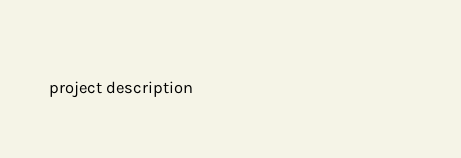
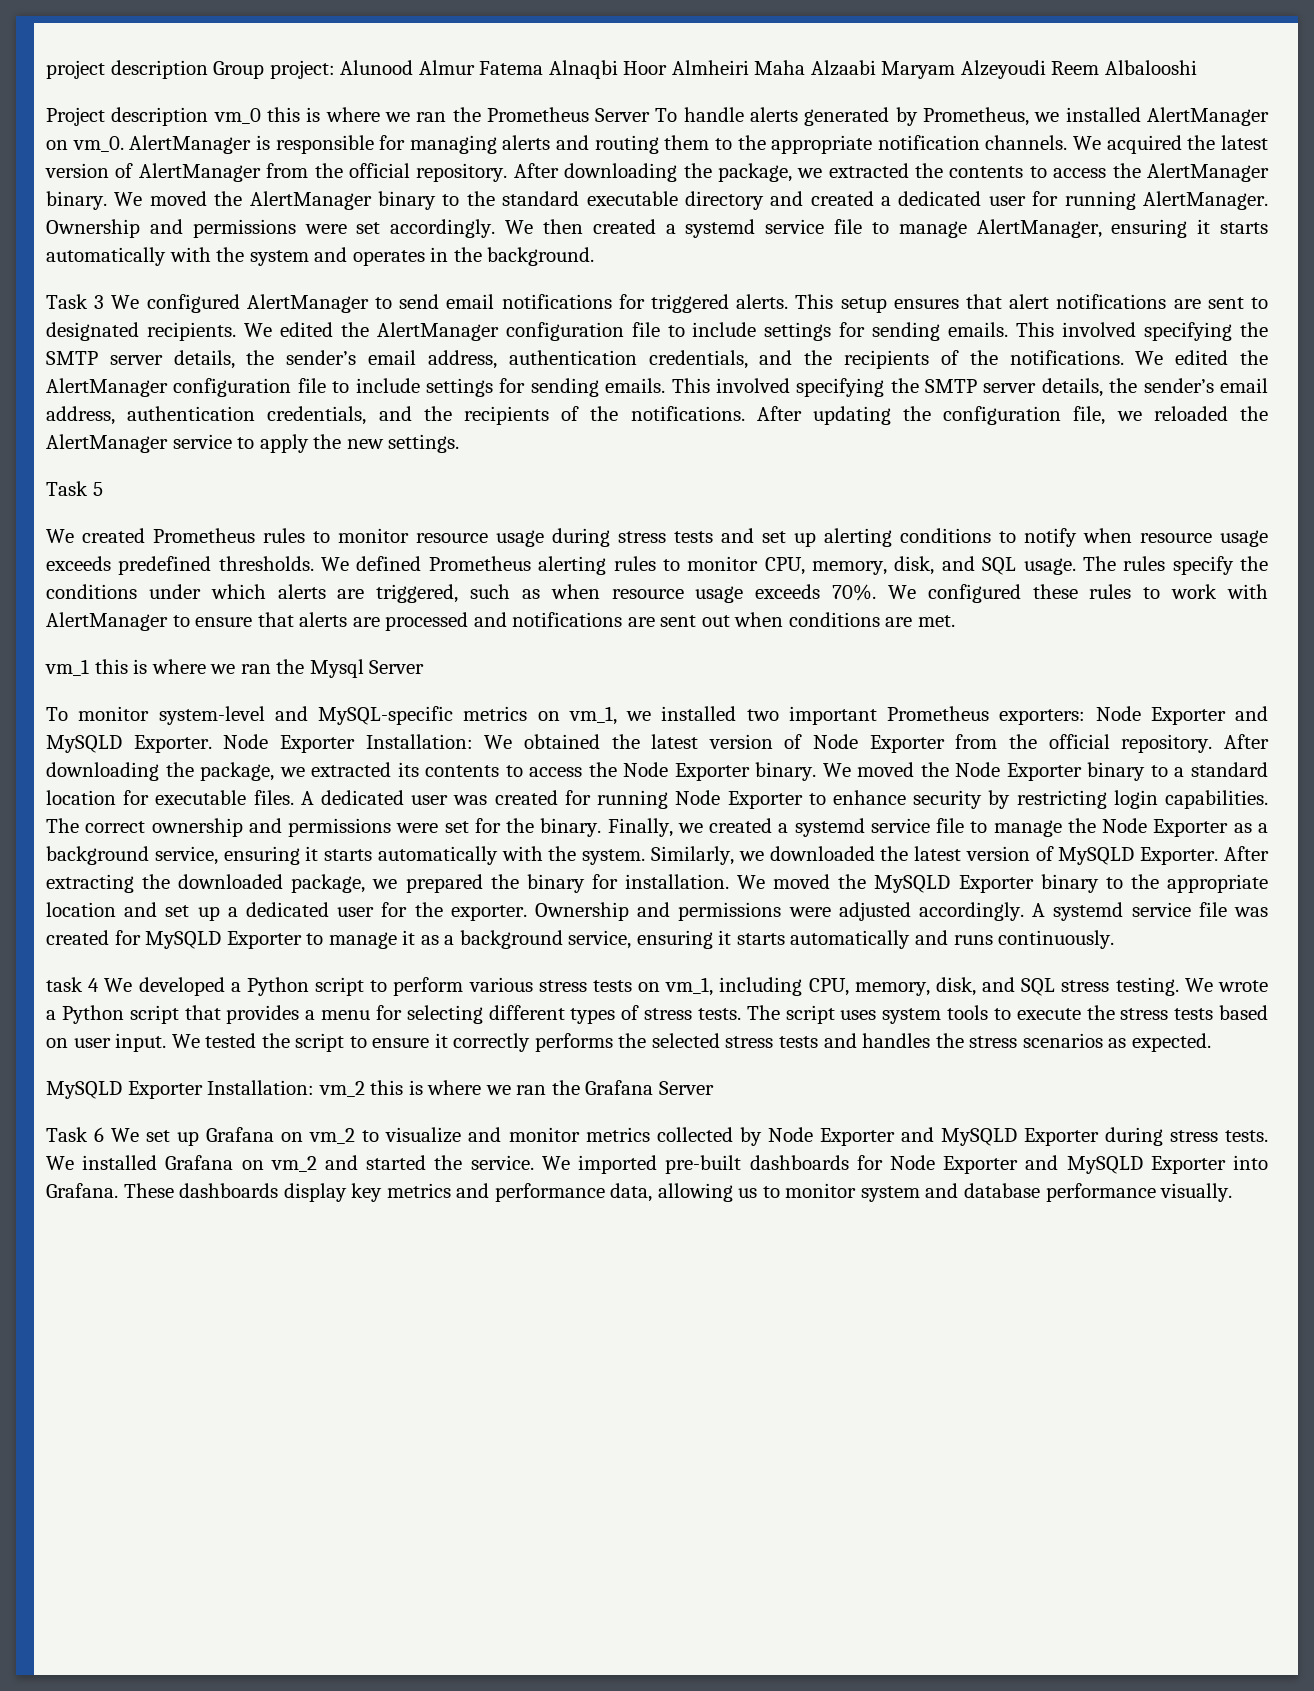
- project description
+ project description Group project: Alunood Almur Fatema Alnaqbi Hoor Almheiri Maha Alzaabi Maryam Alzeyoudi Reem Albalooshi
+ Project description vm_0 this is where we ran the Prometheus Server To handle alerts generated by Prometheus, we installed AlertManager on vm_0. AlertManager is responsible for managing alerts and routing them to the appropriate notification channels. We acquired the latest version of AlertManager from the official repository. After downloading the package, we extracted the contents to access the AlertManager binary. We moved the AlertManager binary to the standard executable directory and created a dedicated user for running AlertManager. Ownership and permissions were set accordingly. We then created a systemd service file to manage AlertManager, ensuring it starts automatically with the system and operates in the background.
+ Task 3 We configured AlertManager to send email notifications for triggered alerts. This setup ensures that alert notifications are sent to designated recipients. We edited the AlertManager configuration file to include settings for sending emails. This involved specifying the SMTP server details, the sender’s email address, authentication credentials, and the recipients of the notifications. We edited the AlertManager configuration file to include settings for sending emails. This involved specifying the SMTP server details, the sender’s email address, authentication credentials, and the recipients of the notifications. After updating the configuration file, we reloaded the AlertManager service to apply the new settings.
+ Task 5
+ We created Prometheus rules to monitor resource usage during stress tests and set up alerting conditions to notify when resource usage exceeds predefined thresholds. We defined Prometheus alerting rules to monitor CPU, memory, disk, and SQL usage. The rules specify the conditions under which alerts are triggered, such as when resource usage exceeds 70%. We configured these rules to work with AlertManager to ensure that alerts are processed and notifications are sent out when conditions are met.
+ vm_1 this is where we ran the Mysql Server
+ To monitor system-level and MySQL-specific metrics on vm_1, we installed two important Prometheus exporters: Node Exporter and MySQLD Exporter. Node Exporter Installation: We obtained the latest version of Node Exporter from the official repository. After downloading the package, we extracted its contents to access the Node Exporter binary. We moved the Node Exporter binary to a standard location for executable files. A dedicated user was created for running Node Exporter to enhance security by restricting login capabilities. The correct ownership and permissions were set for the binary. Finally, we created a systemd service file to manage the Node Exporter as a background service, ensuring it starts automatically with the system. Similarly, we downloaded the latest version of MySQLD Exporter. After extracting the downloaded package, we prepared the binary for installation. We moved the MySQLD Exporter binary to the appropriate location and set up a dedicated user for the exporter. Ownership and permissions were adjusted accordingly. A systemd service file was created for MySQLD Exporter to manage it as a background service, ensuring it starts automatically and runs continuously.
+ task 4 We developed a Python script to perform various stress tests on vm_1, including CPU, memory, disk, and SQL stress testing. We wrote a Python script that provides a menu for selecting different types of stress tests. The script uses system tools to execute the stress tests based on user input. We tested the script to ensure it correctly performs the selected stress tests and handles the stress scenarios as expected.
+ MySQLD Exporter Installation: vm_2 this is where we ran the Grafana Server
+ Task 6 We set up Grafana on vm_2 to visualize and monitor metrics collected by Node Exporter and MySQLD Exporter during stress tests. We installed Grafana on vm_2 and started the service. We imported pre-built dashboards for Node Exporter and MySQLD Exporter into Grafana. These dashboards display key metrics and performance data, allowing us to monitor system and database performance visually.

